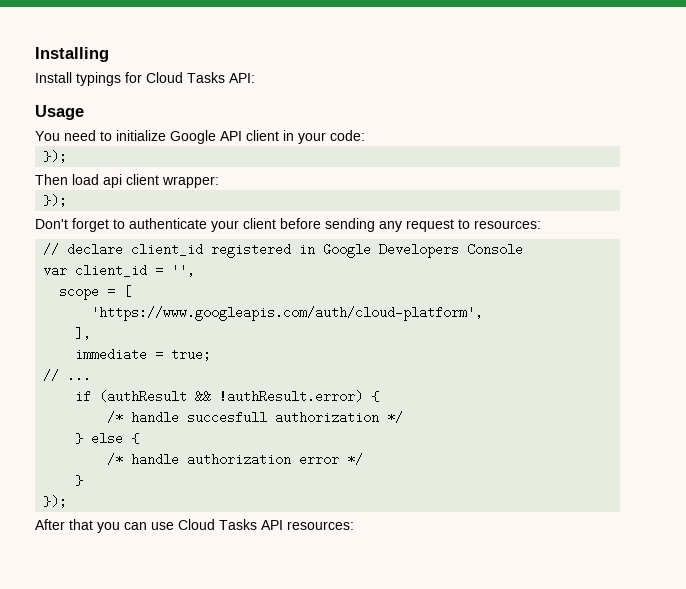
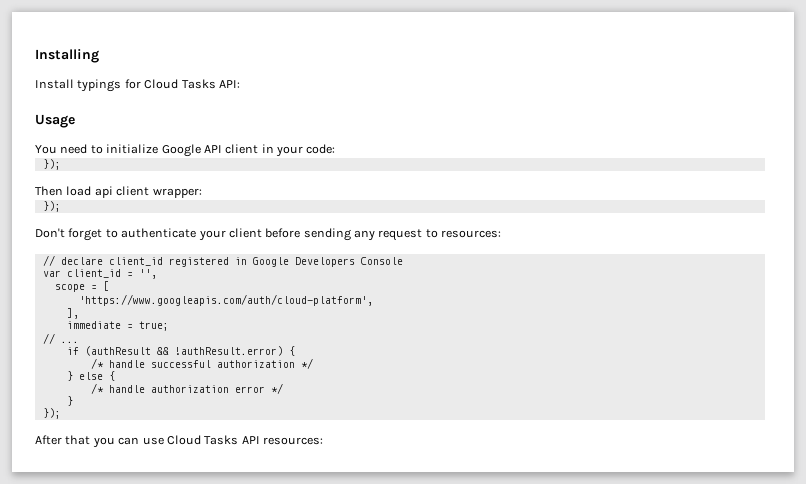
- /* handle succesfull authorization */
+ /* handle successful authorization */

